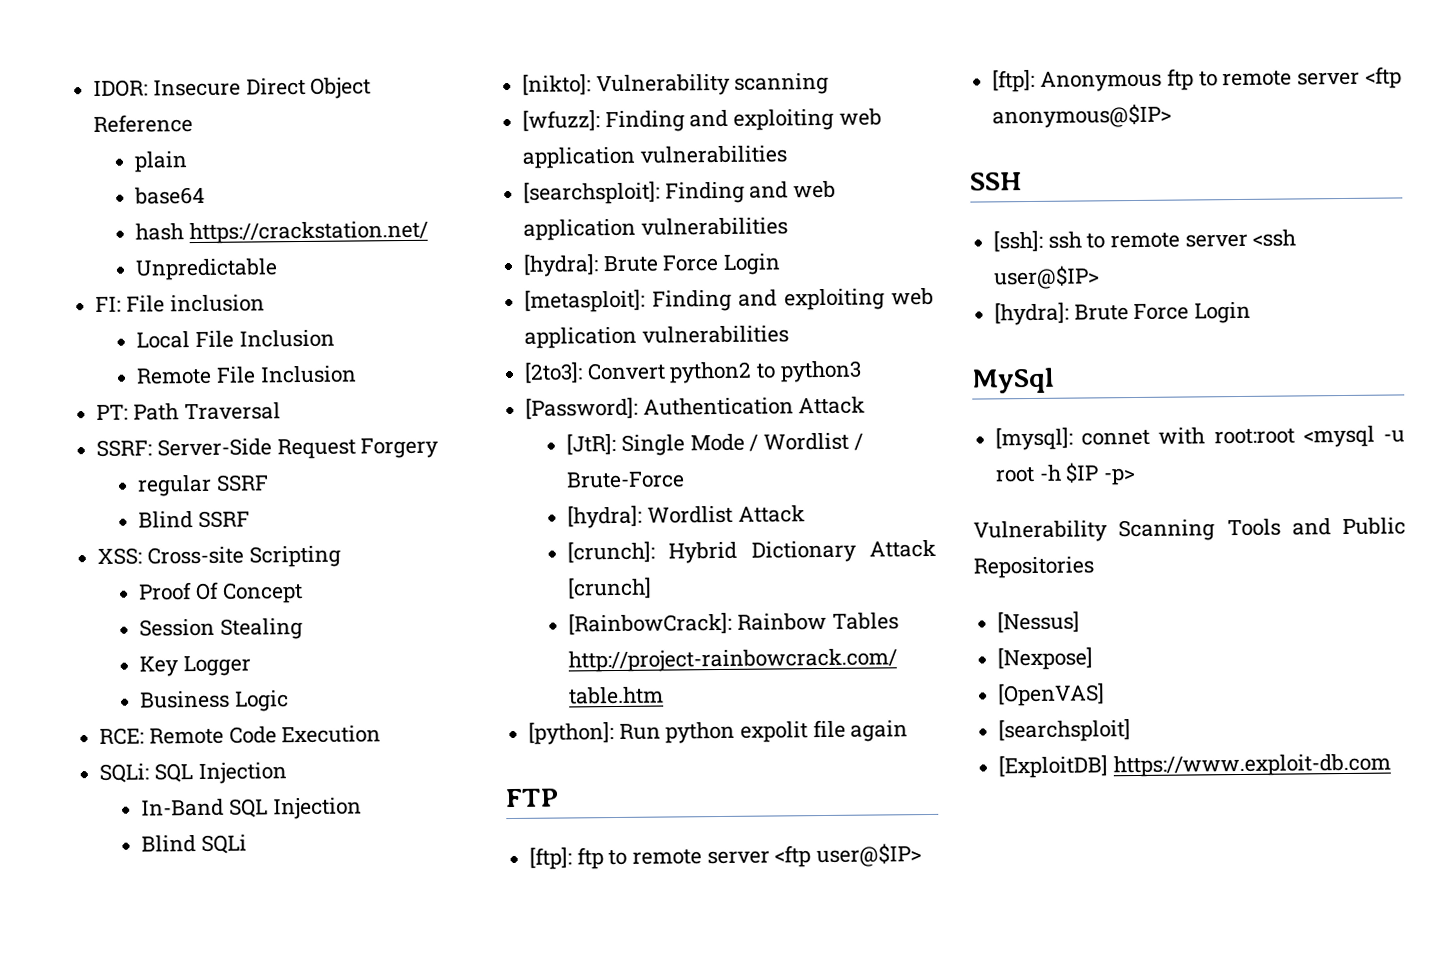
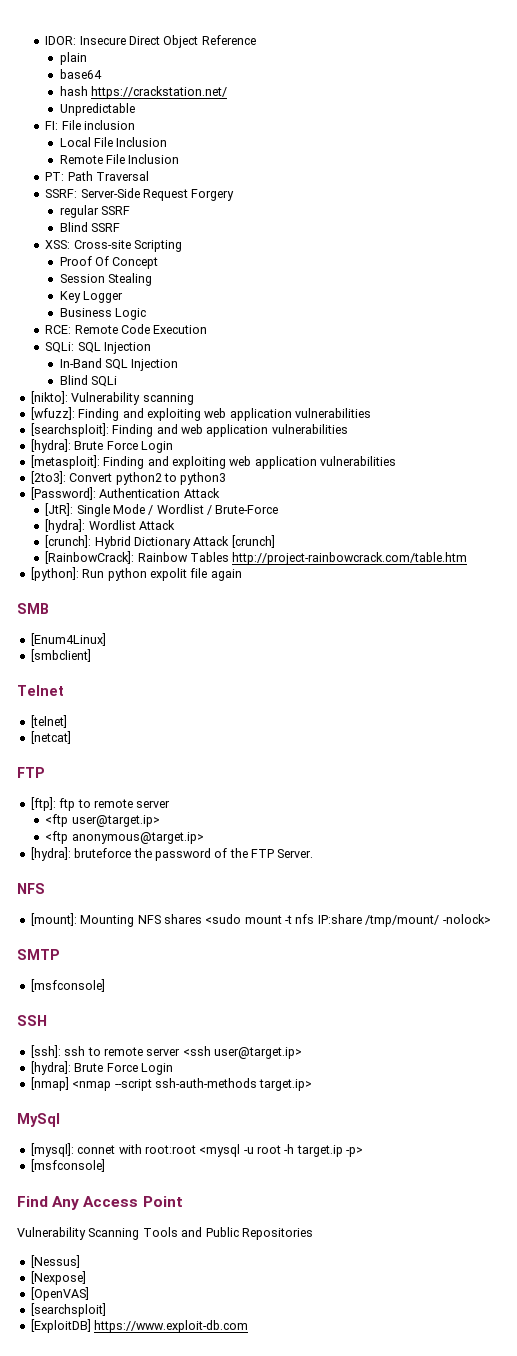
+ SMB
+ [Enum4Linux]
+ [smbclient]
+ Telnet
+ [telnet]
+ [netcat]
- [ftp]: ftp to remote server <ftp user@$IP>
- [ftp]: Anonymous ftp to remote server <ftp anonymous@$IP>
+ [ftp]: ftp to remote server
+ <ftp user@target.ip>
+ <ftp anonymous@target.ip>
+ [hydra]: bruteforce the password of the FTP Server.
+ NFS
+ [mount]: Mounting NFS shares <sudo mount -t nfs IP:share /tmp/mount/ -nolock>
+ SMTP
+ [msfconsole]
- [ssh]: ssh to remote server <ssh user@$IP>
+ [ssh]: ssh to remote server <ssh user@target.ip>
  [hydra]: Brute Force Login
+ [nmap] <nmap --script ssh-auth-methods target.ip>
- [mysql]: connet with root:root <mysql -u root -h $IP -p>
+ [mysql]: connet with root:root <mysql -u root -h target.ip -p>
+ [msfconsole]
+ Find Any Access Point

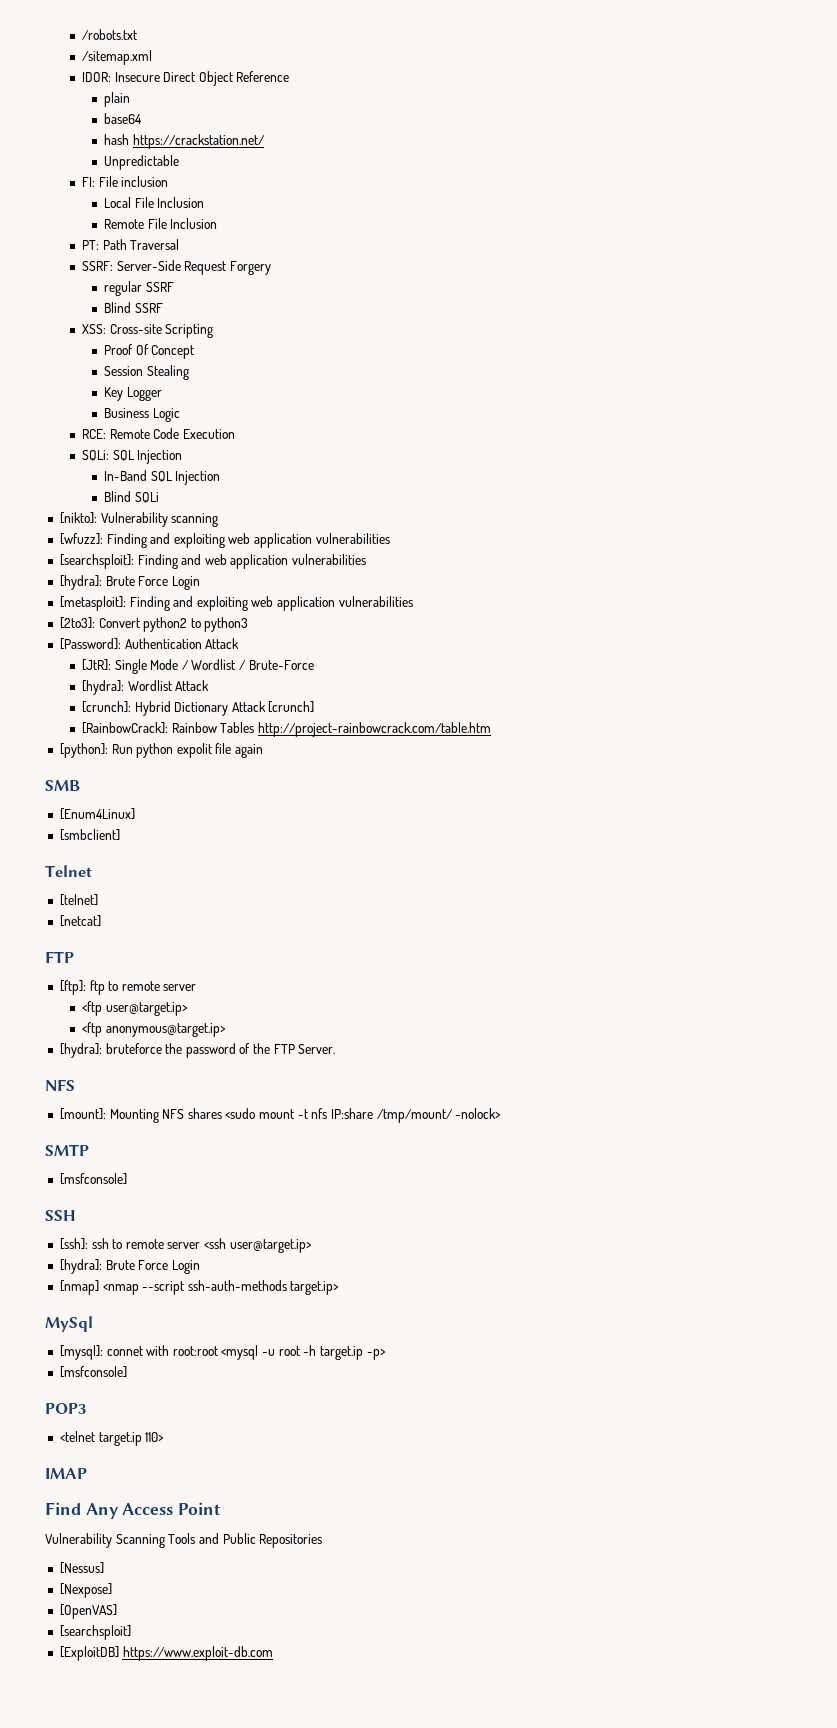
+ /robots.txt
+ /sitemap.xml
+ POP3
+ <telnet target.ip 110>
+ IMAP

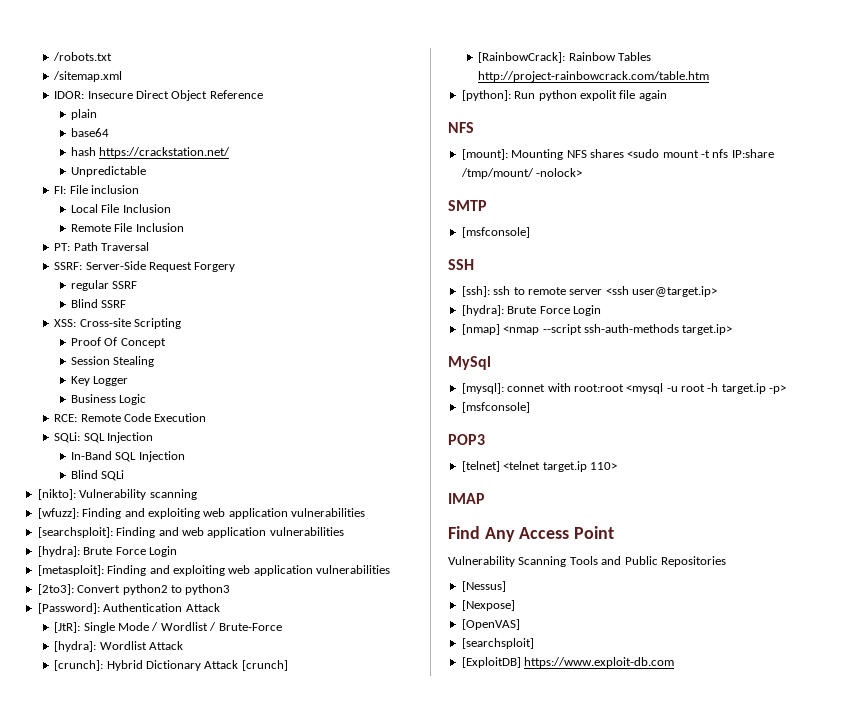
- SMB
- [Enum4Linux]
- [smbclient]
- Telnet
- [telnet]
- [netcat]
- FTP
- [ftp]: ftp to remote server
- <ftp user@target.ip>
- <ftp anonymous@target.ip>
- [hydra]: bruteforce the password of the FTP Server.
- <telnet target.ip 110>
+ [telnet] <telnet target.ip 110>

